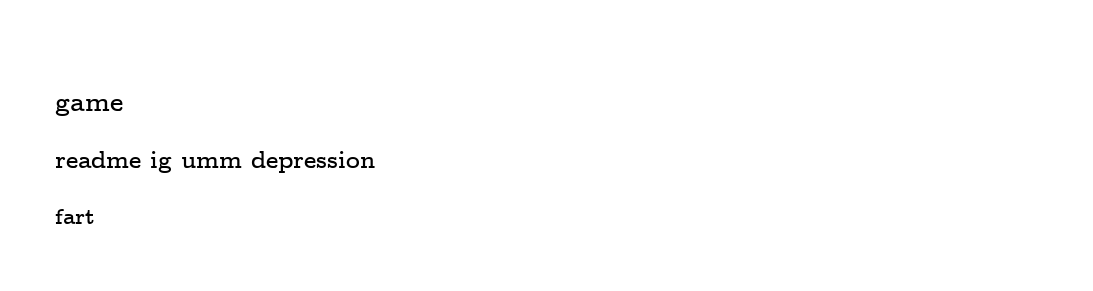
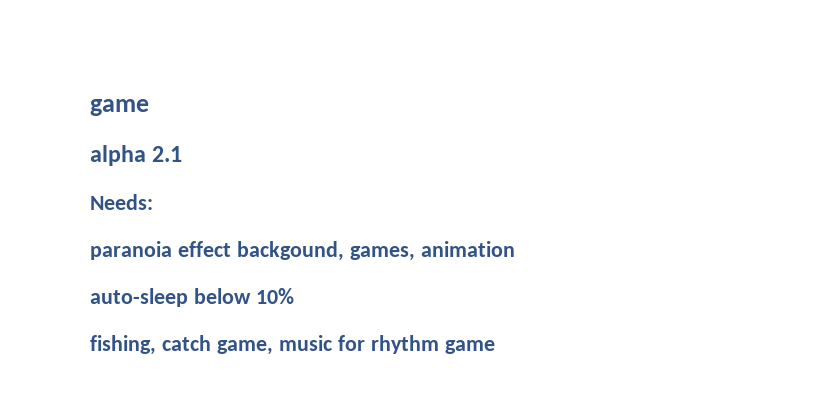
- readme ig umm depression
- fart
+ alpha 2.1
+ Needs:
+ paranoia effect backgound, games, animation
+ auto-sleep below 10%
+ fishing, catch game, music for rhythm game

